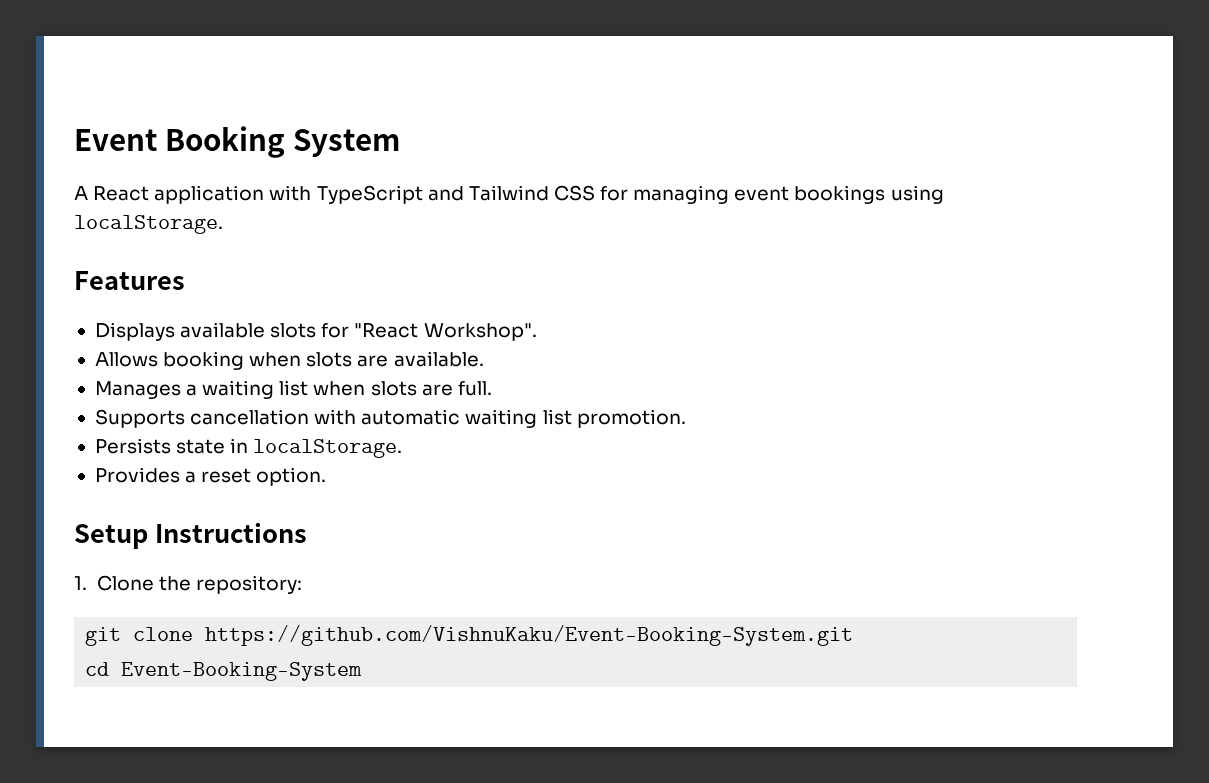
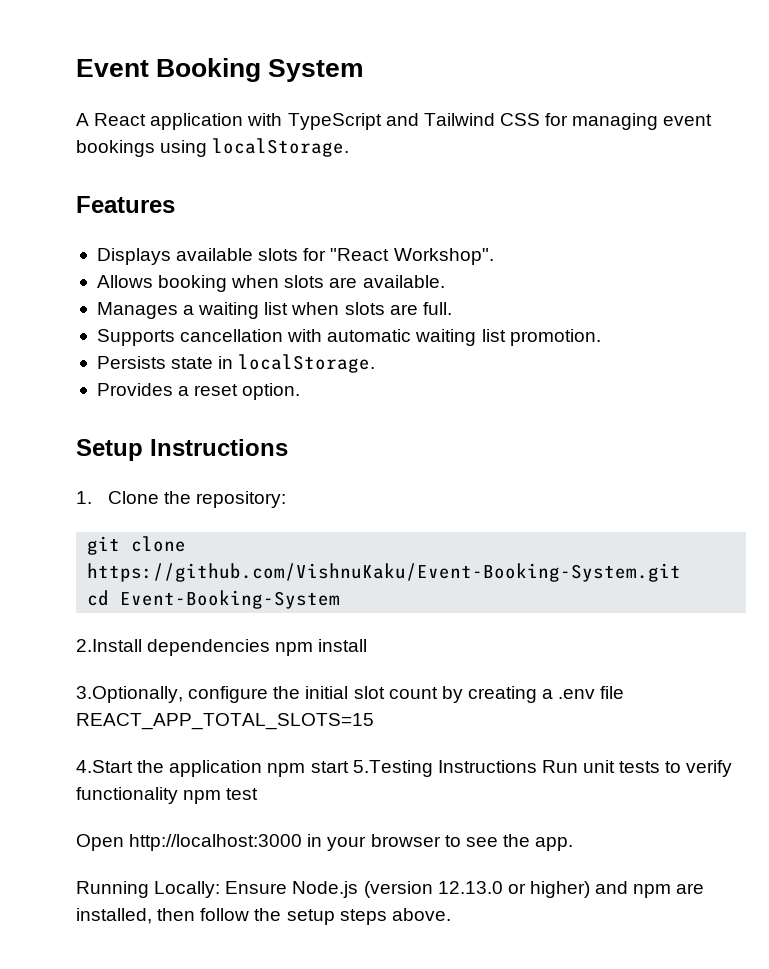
+ 2.Install dependencies npm install
+ 3.Optionally, configure the initial slot count by creating a .env file REACT_APP_TOTAL_SLOTS=15
+ 4.Start the application npm start 5.Testing Instructions Run unit tests to verify functionality npm test
+ Open http://localhost:3000 in your browser to see the app.
+ Running Locally: Ensure Node.js (version 12.13.0 or higher) and npm are installed, then follow the setup steps above.

